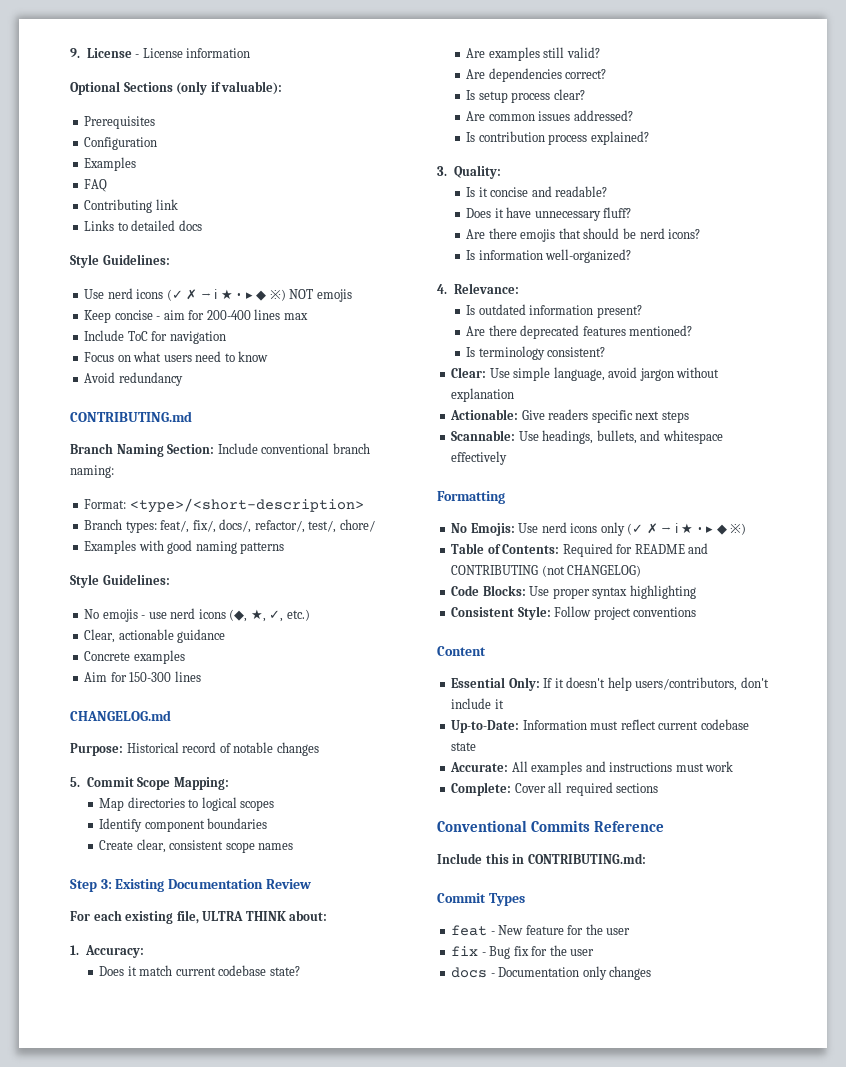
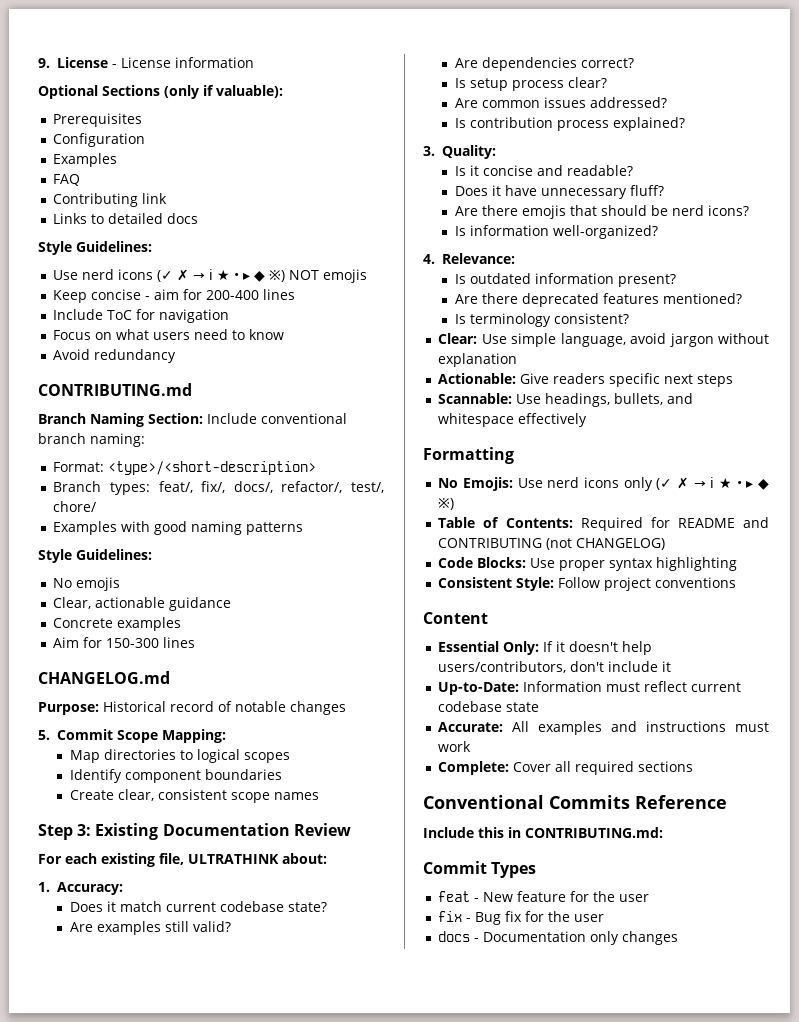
- Keep concise - aim for 200-400 lines max
+ Keep concise - aim for 200-400 lines
- No emojis - use nerd icons (◆, ★, ✓, etc.)
+ No emojis
- For each existing file, ULTRA THINK about:
+ For each existing file, ULTRATHINK about:

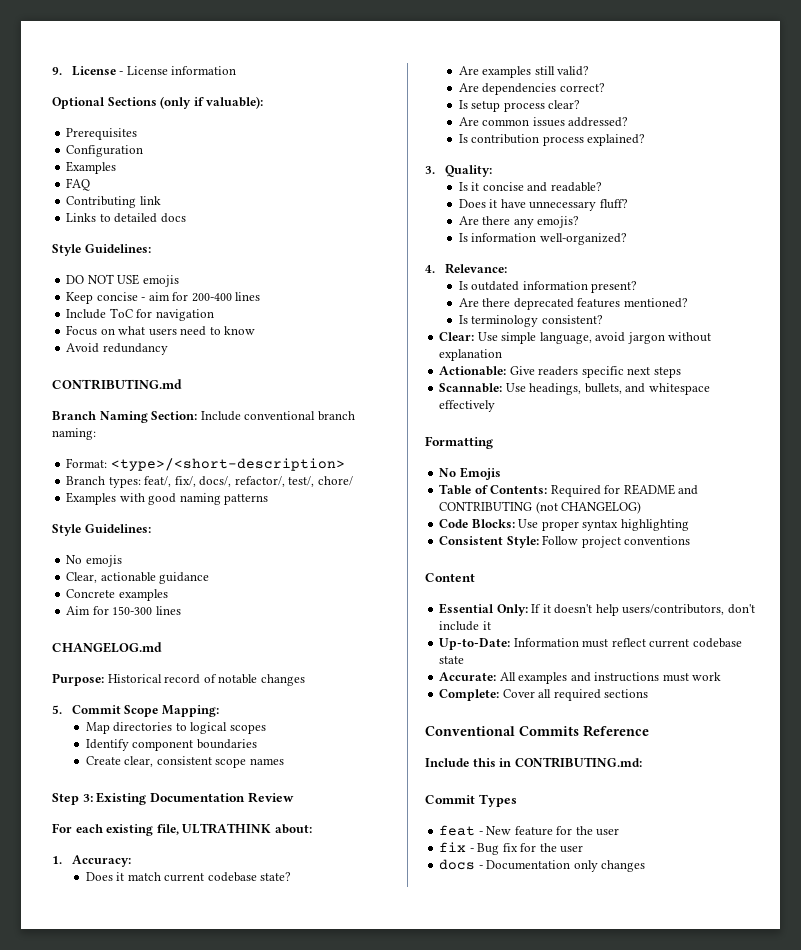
- Use nerd icons (✓ ✗ → ℹ ★ • ▸ ◆ ※) NOT emojis
+ DO NOT USE emojis
- Are there emojis that should be nerd icons?
+ Are there any emojis?
- No Emojis: Use nerd icons only (✓ ✗ → ℹ ★ • ▸ ◆ ※)
+ No Emojis

